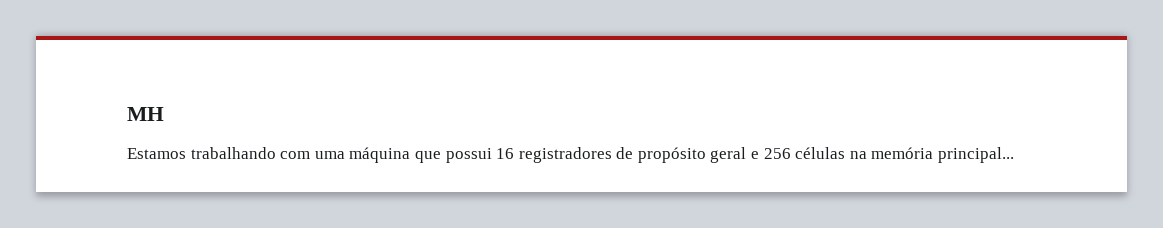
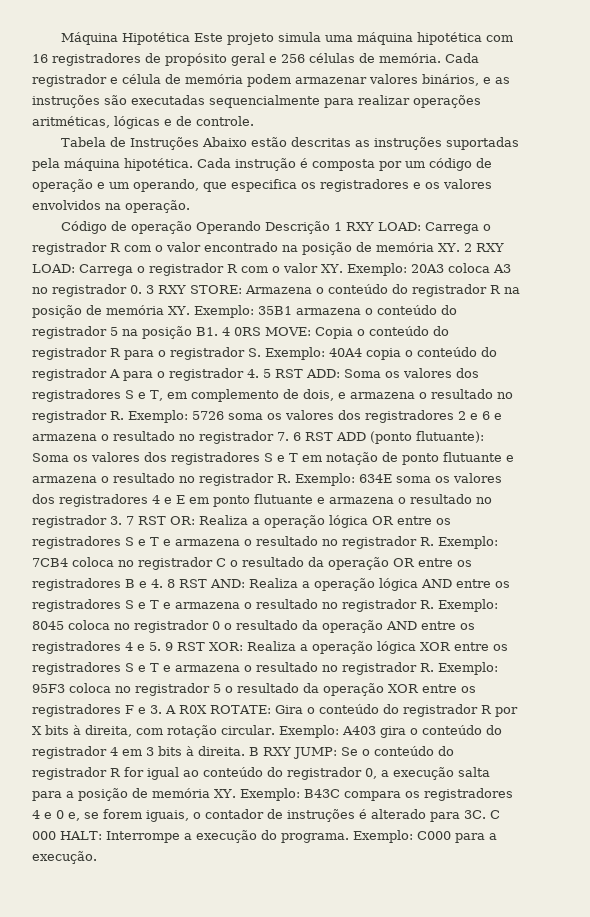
- MH
- Estamos trabalhando com uma máquina que possui 16 registradores de propósito geral e 256 células na memória principal...
+ Máquina Hipotética Este projeto simula uma máquina hipotética com 16 registradores de propósito geral e 256 células de memória. Cada registrador e célula de memória podem armazenar valores binários, e as instruções são executadas sequencialmente para realizar operações aritméticas, lógicas e de controle.
+ Tabela de Instruções Abaixo estão descritas as instruções suportadas pela máquina hipotética. Cada instrução é composta por um código de operação e um operando, que especifica os registradores e os valores envolvidos na operação.
+ Código de operação Operando Descrição 1 RXY LOAD: Carrega o registrador R com o valor encontrado na posição de memória XY. 2 RXY LOAD: Carrega o registrador R com o valor XY. Exemplo: 20A3 coloca A3 no registrador 0. 3 RXY STORE: Armazena o conteúdo do registrador R na posição de memória XY. Exemplo: 35B1 armazena o conteúdo do registrador 5 na posição B1. 4 0RS MOVE: Copia o conteúdo do registrador R para o registrador S. Exemplo: 40A4 copia o conteúdo do registrador A para o registrador 4. 5 RST ADD: Soma os valores dos registradores S e T, em complemento de dois, e armazena o resultado no registrador R. Exemplo: 5726 soma os valores dos registradores 2 e 6 e armazena o resultado no registrador 7. 6 RST ADD (ponto flutuante): Soma os valores dos registradores S e T em notação de ponto flutuante e armazena o resultado no registrador R. Exemplo: 634E soma os valores dos registradores 4 e E em ponto flutuante e armazena o resultado no registrador 3. 7 RST OR: Realiza a operação lógica OR entre os registradores S e T e armazena o resultado no registrador R. Exemplo: 7CB4 coloca no registrador C o resultado da operação OR entre os registradores B e 4. 8 RST AND: Realiza a operação lógica AND entre os registradores S e T e armazena o resultado no registrador R. Exemplo: 8045 coloca no registrador 0 o resultado da operação AND entre os registradores 4 e 5. 9 RST XOR: Realiza a operação lógica XOR entre os registradores S e T e armazena o resultado no registrador R. Exemplo: 95F3 coloca no registrador 5 o resultado da operação XOR entre os registradores F e 3. A R0X ROTATE: Gira o conteúdo do registrador R por X bits à direita, com rotação circular. Exemplo: A403 gira o conteúdo do registrador 4 em 3 bits à direita. B RXY JUMP: Se o conteúdo do registrador R for igual ao conteúdo do registrador 0, a execução salta para a posição de memória XY. Exemplo: B43C compara os registradores 4 e 0 e, se forem iguais, o contador de instruções é alterado para 3C. C 000 HALT: Interrompe a execução do programa. Exemplo: C000 para a execução.

